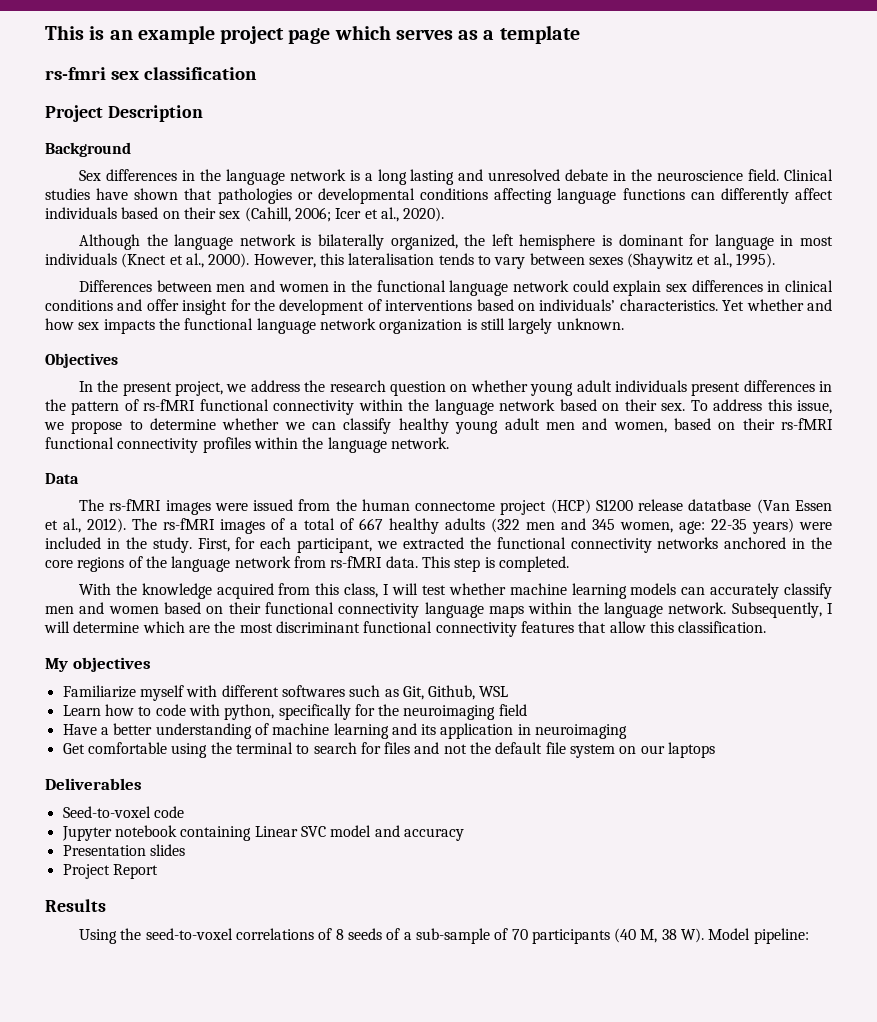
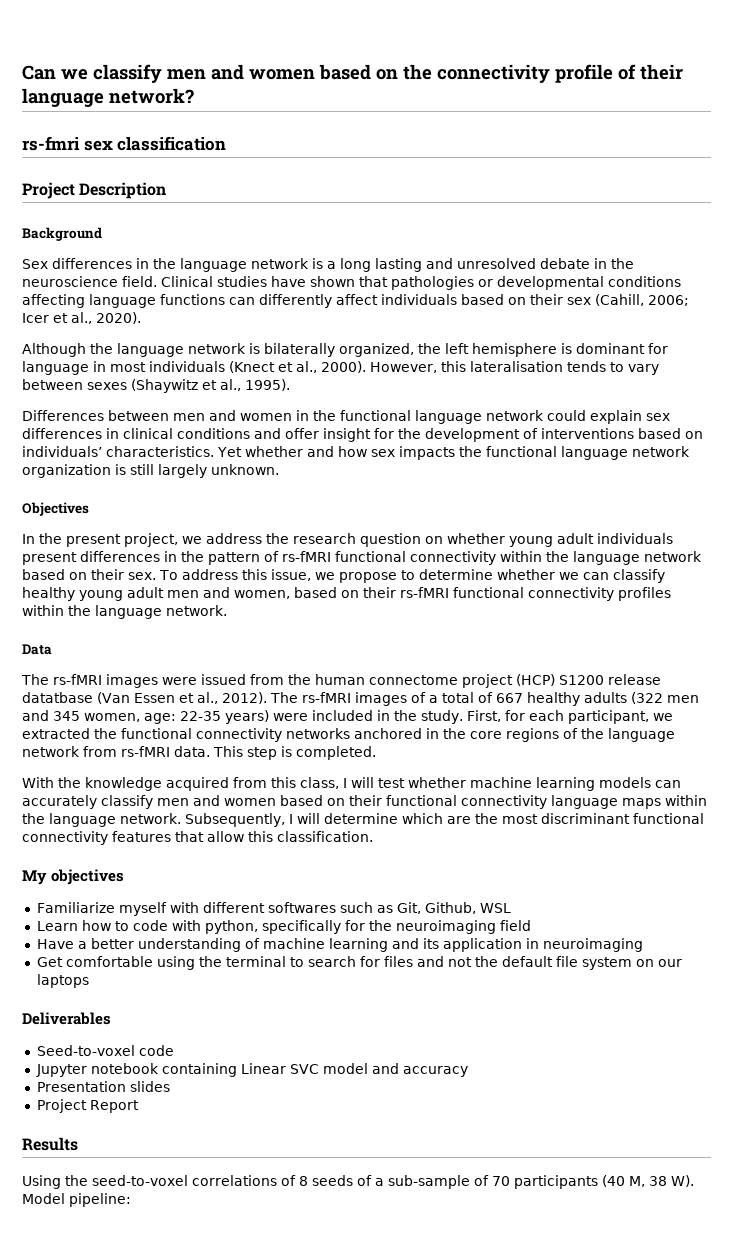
- This is an example project page which serves as a template
+ Can we classify men and women based on the connectivity profile of their language network?

